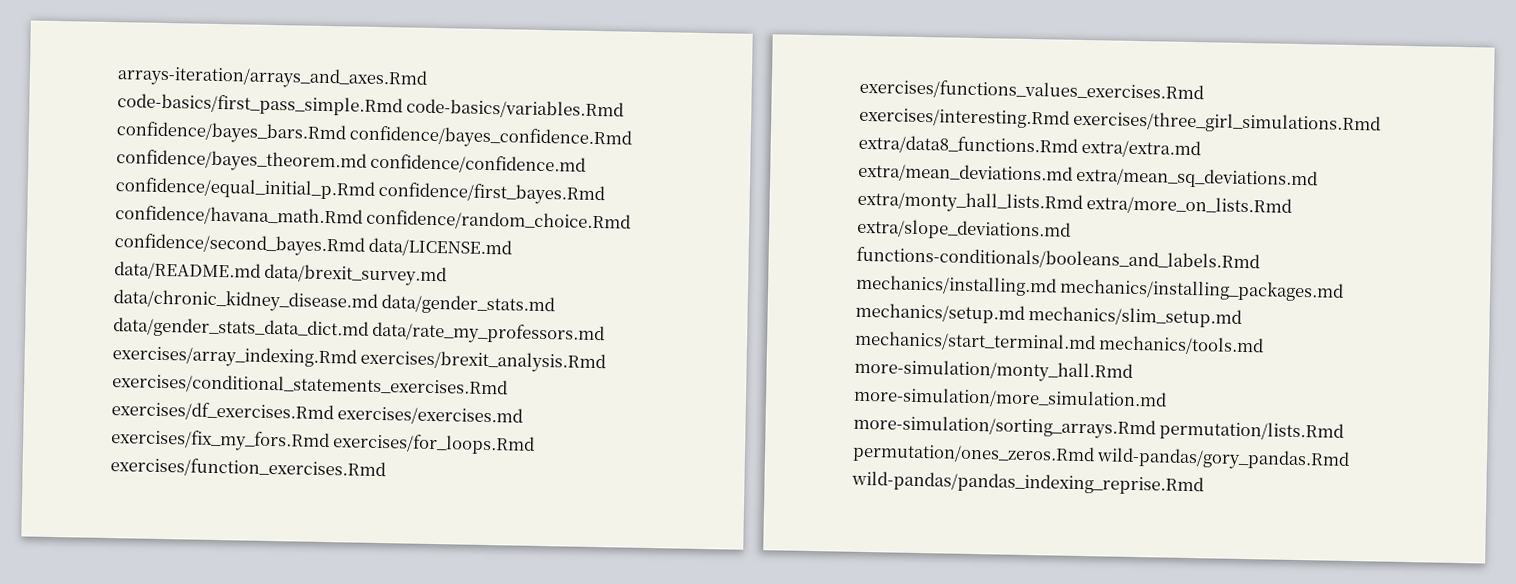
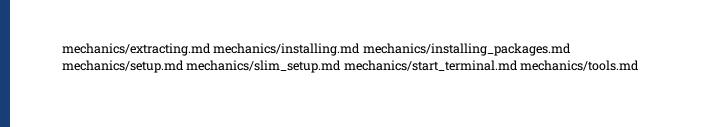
- arrays-iteration/arrays_and_axes.Rmd code-basics/first_pass_simple.Rmd code-basics/variables.Rmd confidence/bayes_bars.Rmd confidence/bayes_confidence.Rmd confidence/bayes_theorem.md confidence/confidence.md confidence/equal_initial_p.Rmd confidence/first_bayes.Rmd confidence/havana_math.Rmd confidence/random_choice.Rmd confidence/second_bayes.Rmd data/LICENSE.md data/README.md data/brexit_survey.md data/chronic_kidney_disease.md data/gender_stats.md data/gender_stats_data_dict.md data/rate_my_professors.md exercises/array_indexing.Rmd exercises/brexit_analysis.Rmd exercises/conditional_statements_exercises.Rmd exercises/df_exercises.Rmd exercises/exercises.md exercises/fix_my_fors.Rmd exercises/for_loops.Rmd exercises/function_exercises.Rmd exercises/functions_values_exercises.Rmd exercises/interesting.Rmd exercises/three_girl_simulations.Rmd extra/data8_functions.Rmd extra/extra.md extra/mean_deviations.md extra/mean_sq_deviations.md extra/monty_hall_lists.Rmd extra/more_on_lists.Rmd extra/slope_deviations.md functions-conditionals/booleans_and_labels.Rmd mechanics/installing.md mechanics/installing_packages.md mechanics/setup.md mechanics/slim_setup.md mechanics/start_terminal.md mechanics/tools.md more-simulation/monty_hall.Rmd more-simulation/more_simulation.md more-simulation/sorting_arrays.Rmd permutation/lists.Rmd permutation/ones_zeros.Rmd wild-pandas/gory_pandas.Rmd wild-pandas/pandas_indexing_reprise.Rmd
+ mechanics/extracting.md mechanics/installing.md mechanics/installing_packages.md mechanics/setup.md mechanics/slim_setup.md mechanics/start_terminal.md mechanics/tools.md

